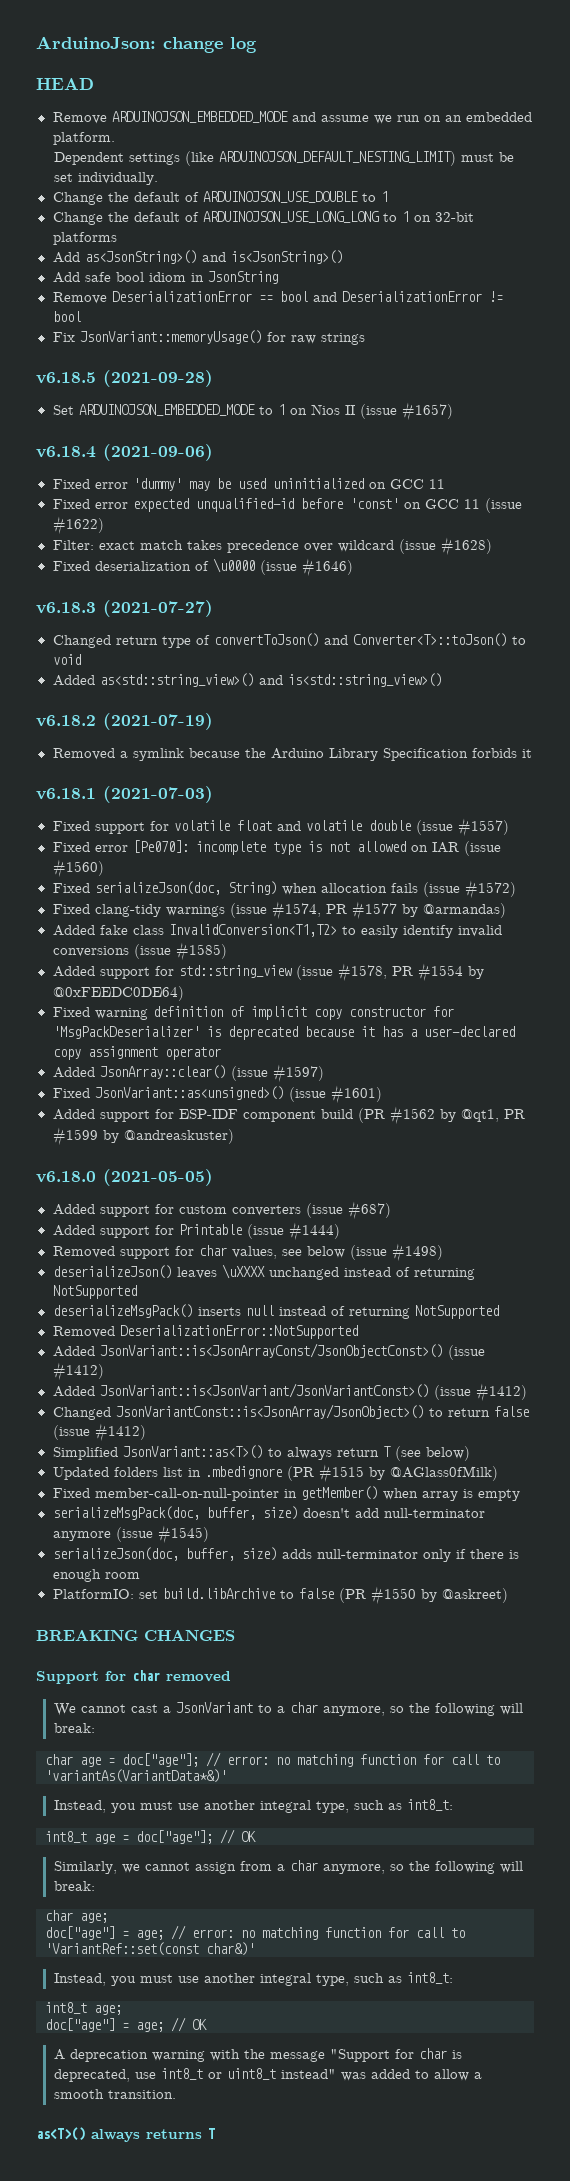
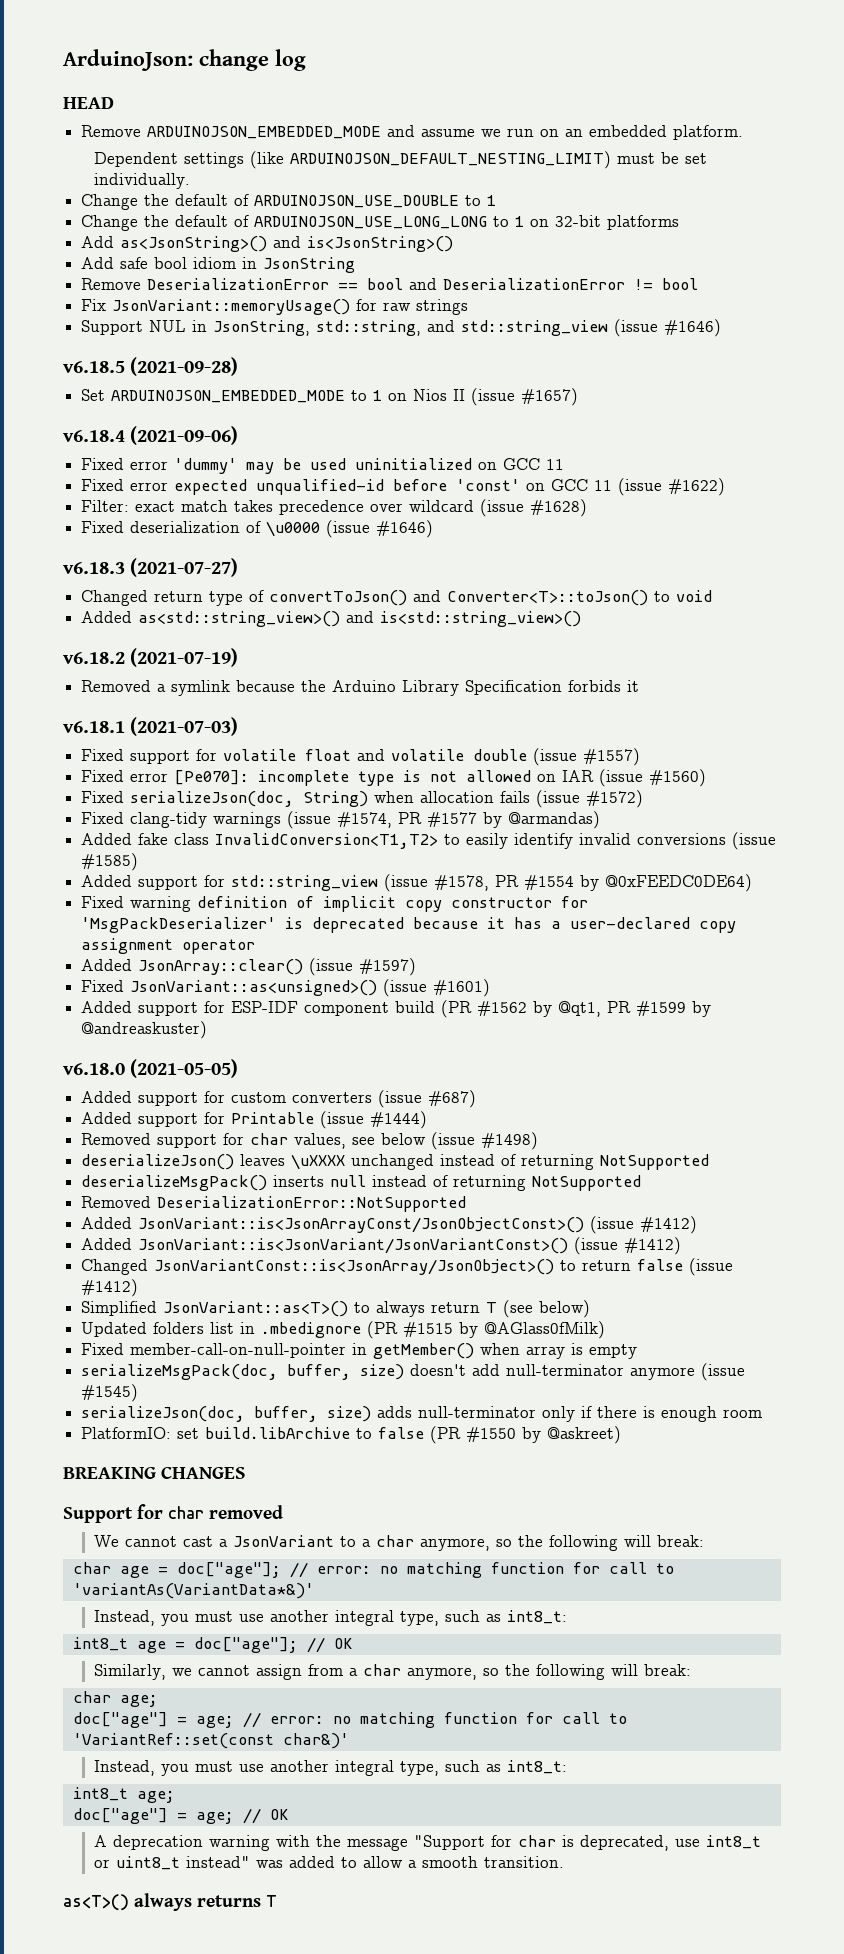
+ Support NUL in JsonString, std::string, and std::string_view (issue #1646)

